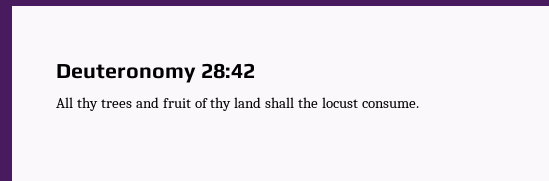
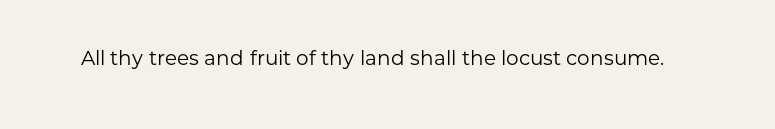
- Deuteronomy 28:42

